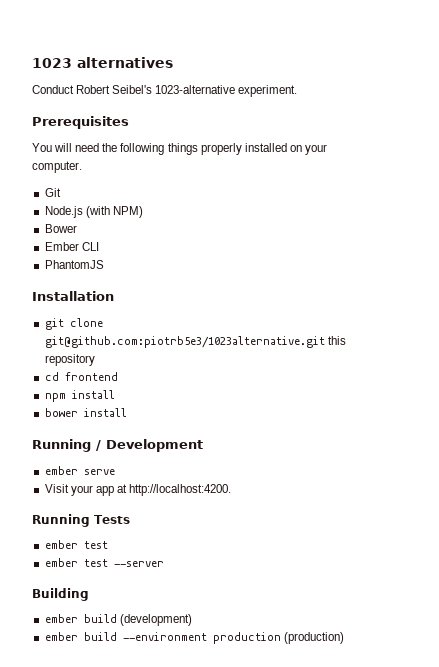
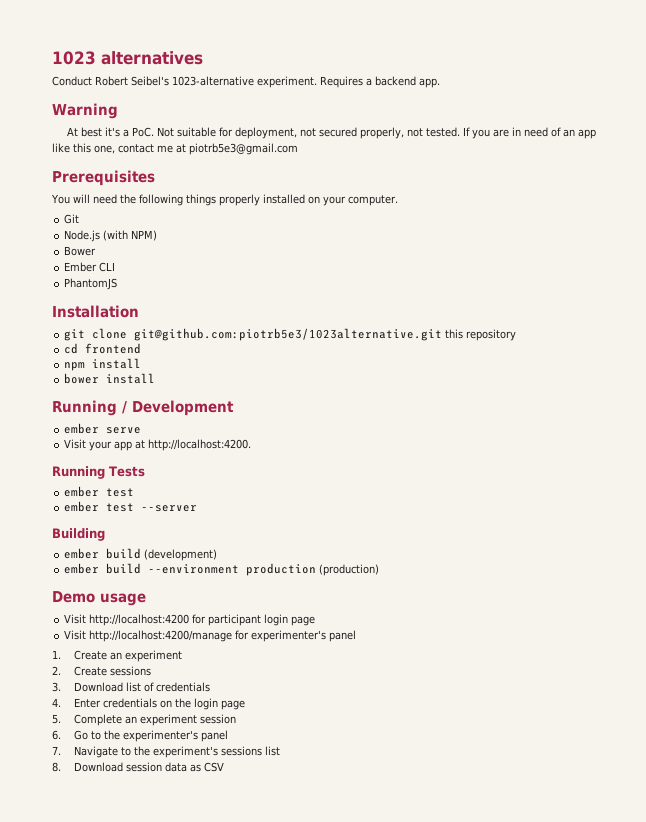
+ Requires a backend app.
+ Warning
+ At best it's a PoC. Not suitable for deployment, not secured properly, not tested. If you are in need of an app like this one, contact me at piotrb5e3@gmail.com
+ Demo usage
+ Visit http://localhost:4200 for participant login page
+ Visit http://localhost:4200/manage for experimenter's panel
+ 1. Create an experiment
+ 2. Create sessions
+ 3. Download list of credentials
+ 4. Enter credentials on the login page
+ 5. Complete an experiment session
+ 6. Go to the experimenter's panel
+ 7. Navigate to the experiment's sessions list
+ 8. Download session data as CSV

